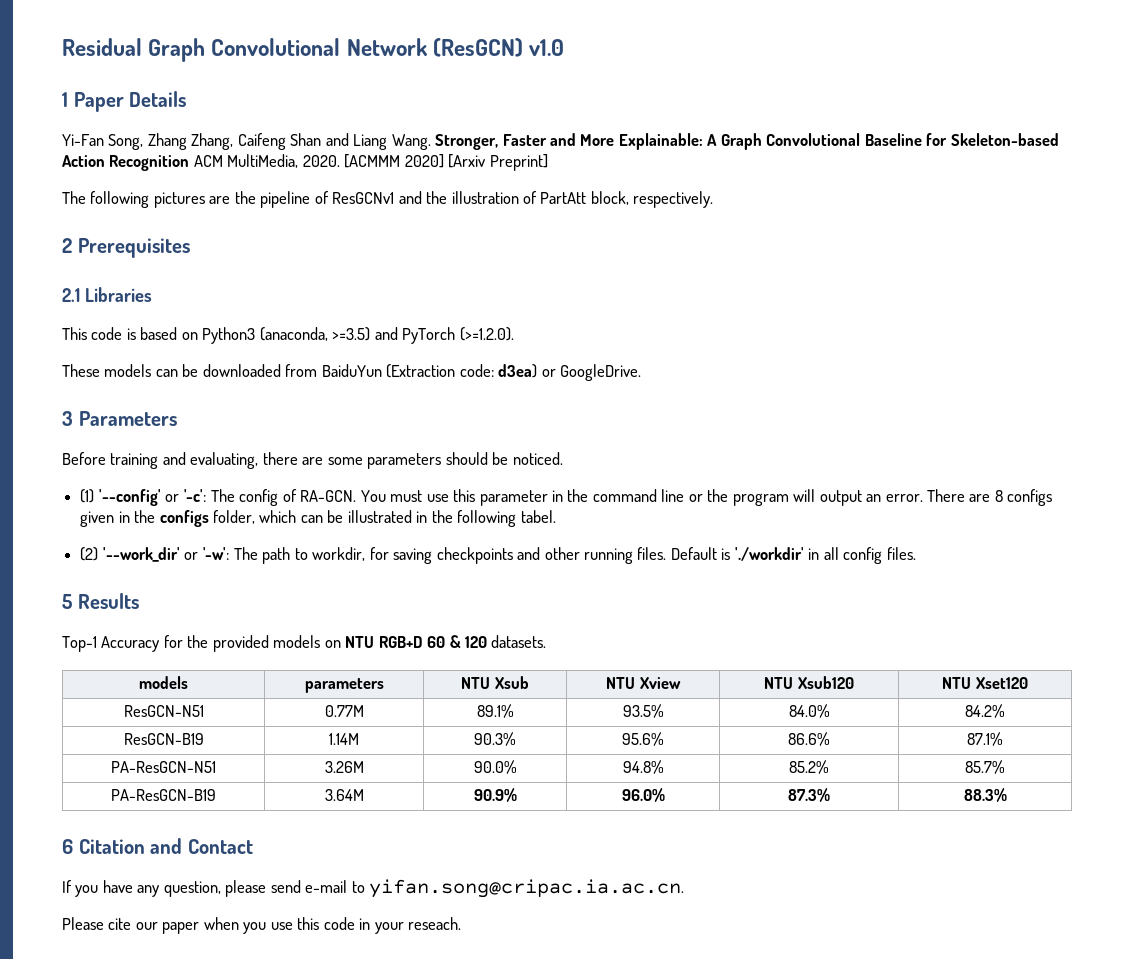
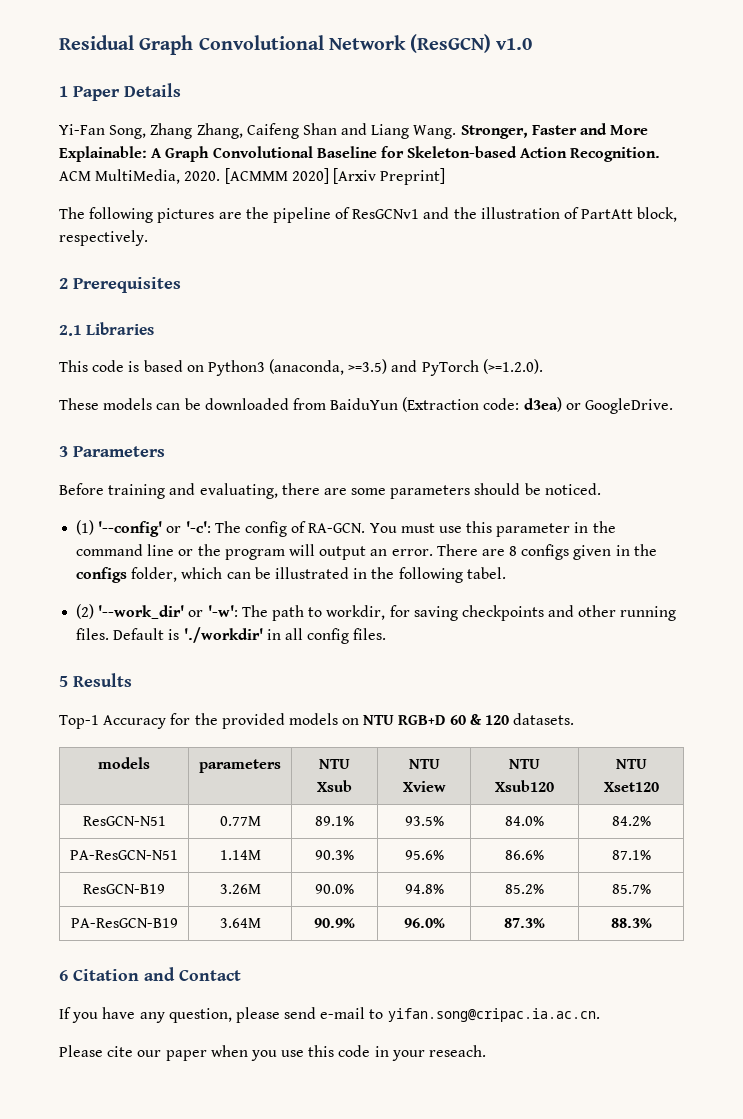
- Stronger, Faster and More Explainable: A Graph Convolutional Baseline for Skeleton-based Action Recognition ACM MultiMedia, 2020.
+ Stronger, Faster and More Explainable: A Graph Convolutional Baseline for Skeleton-based Action Recognition. ACM MultiMedia, 2020.
- ResGCN-B19 | 1.14M | 90.3% | 95.6% | 86.6% | 87.1%
+ PA-ResGCN-N51 | 1.14M | 90.3% | 95.6% | 86.6% | 87.1%
- PA-ResGCN-N51 | 3.26M | 90.0% | 94.8% | 85.2% | 85.7%
+ ResGCN-B19 | 3.26M | 90.0% | 94.8% | 85.2% | 85.7%

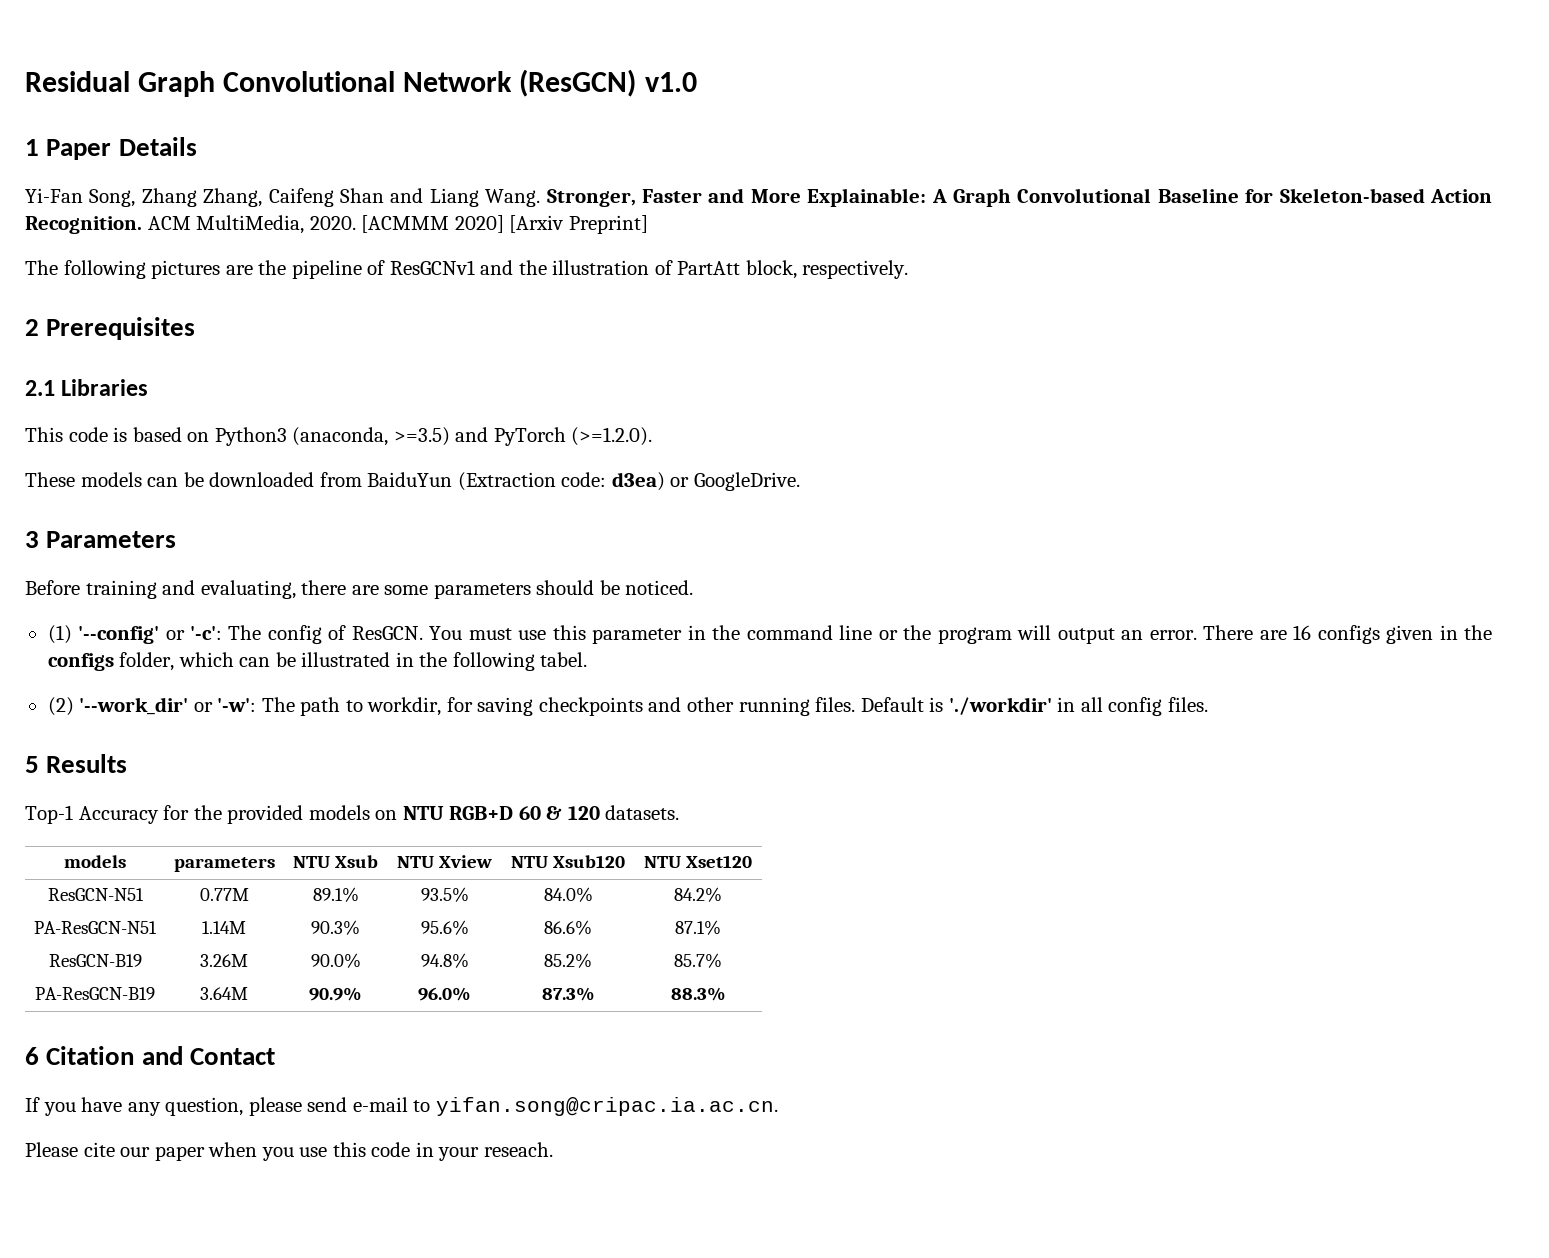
- (1) '--config' or '-c': The config of RA-GCN.
+ (1) '--config' or '-c': The config of ResGCN.
- There are 8 configs given in the configs folder, which can be illustrated in the following tabel.
+ There are 16 configs given in the configs folder, which can be illustrated in the following tabel.

